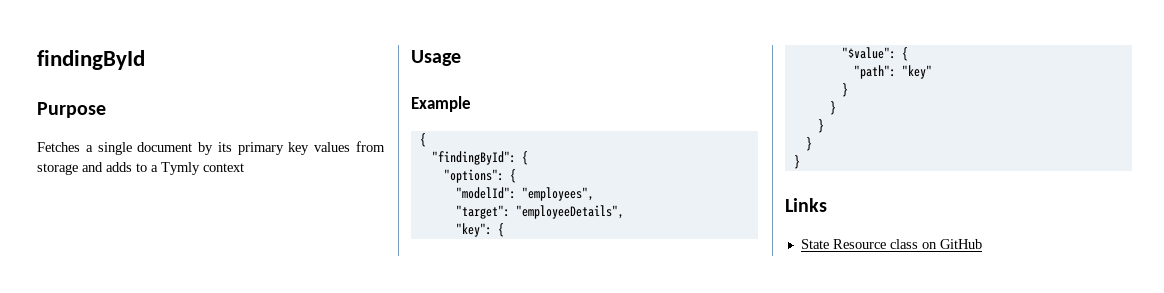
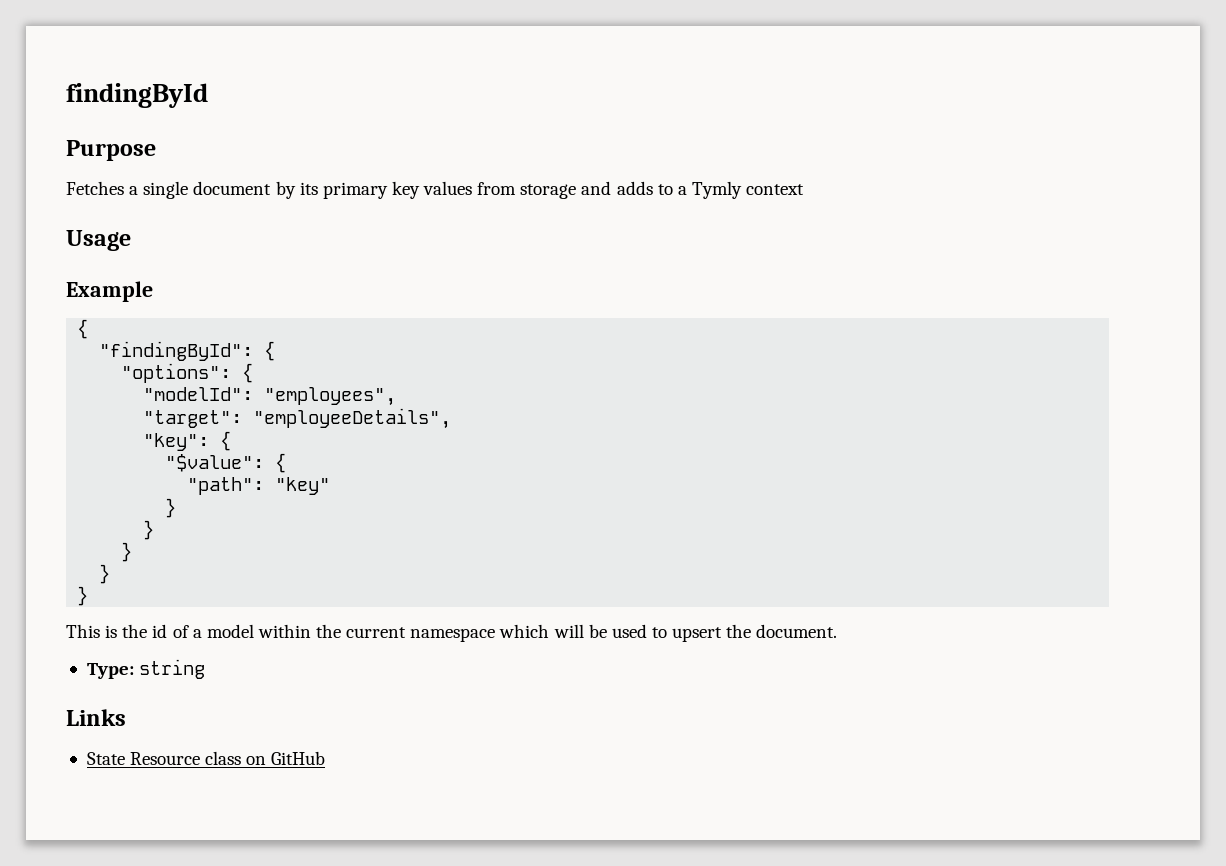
+ This is the id of a model within the current namespace which will be used to upsert the document.
+ Type: string

